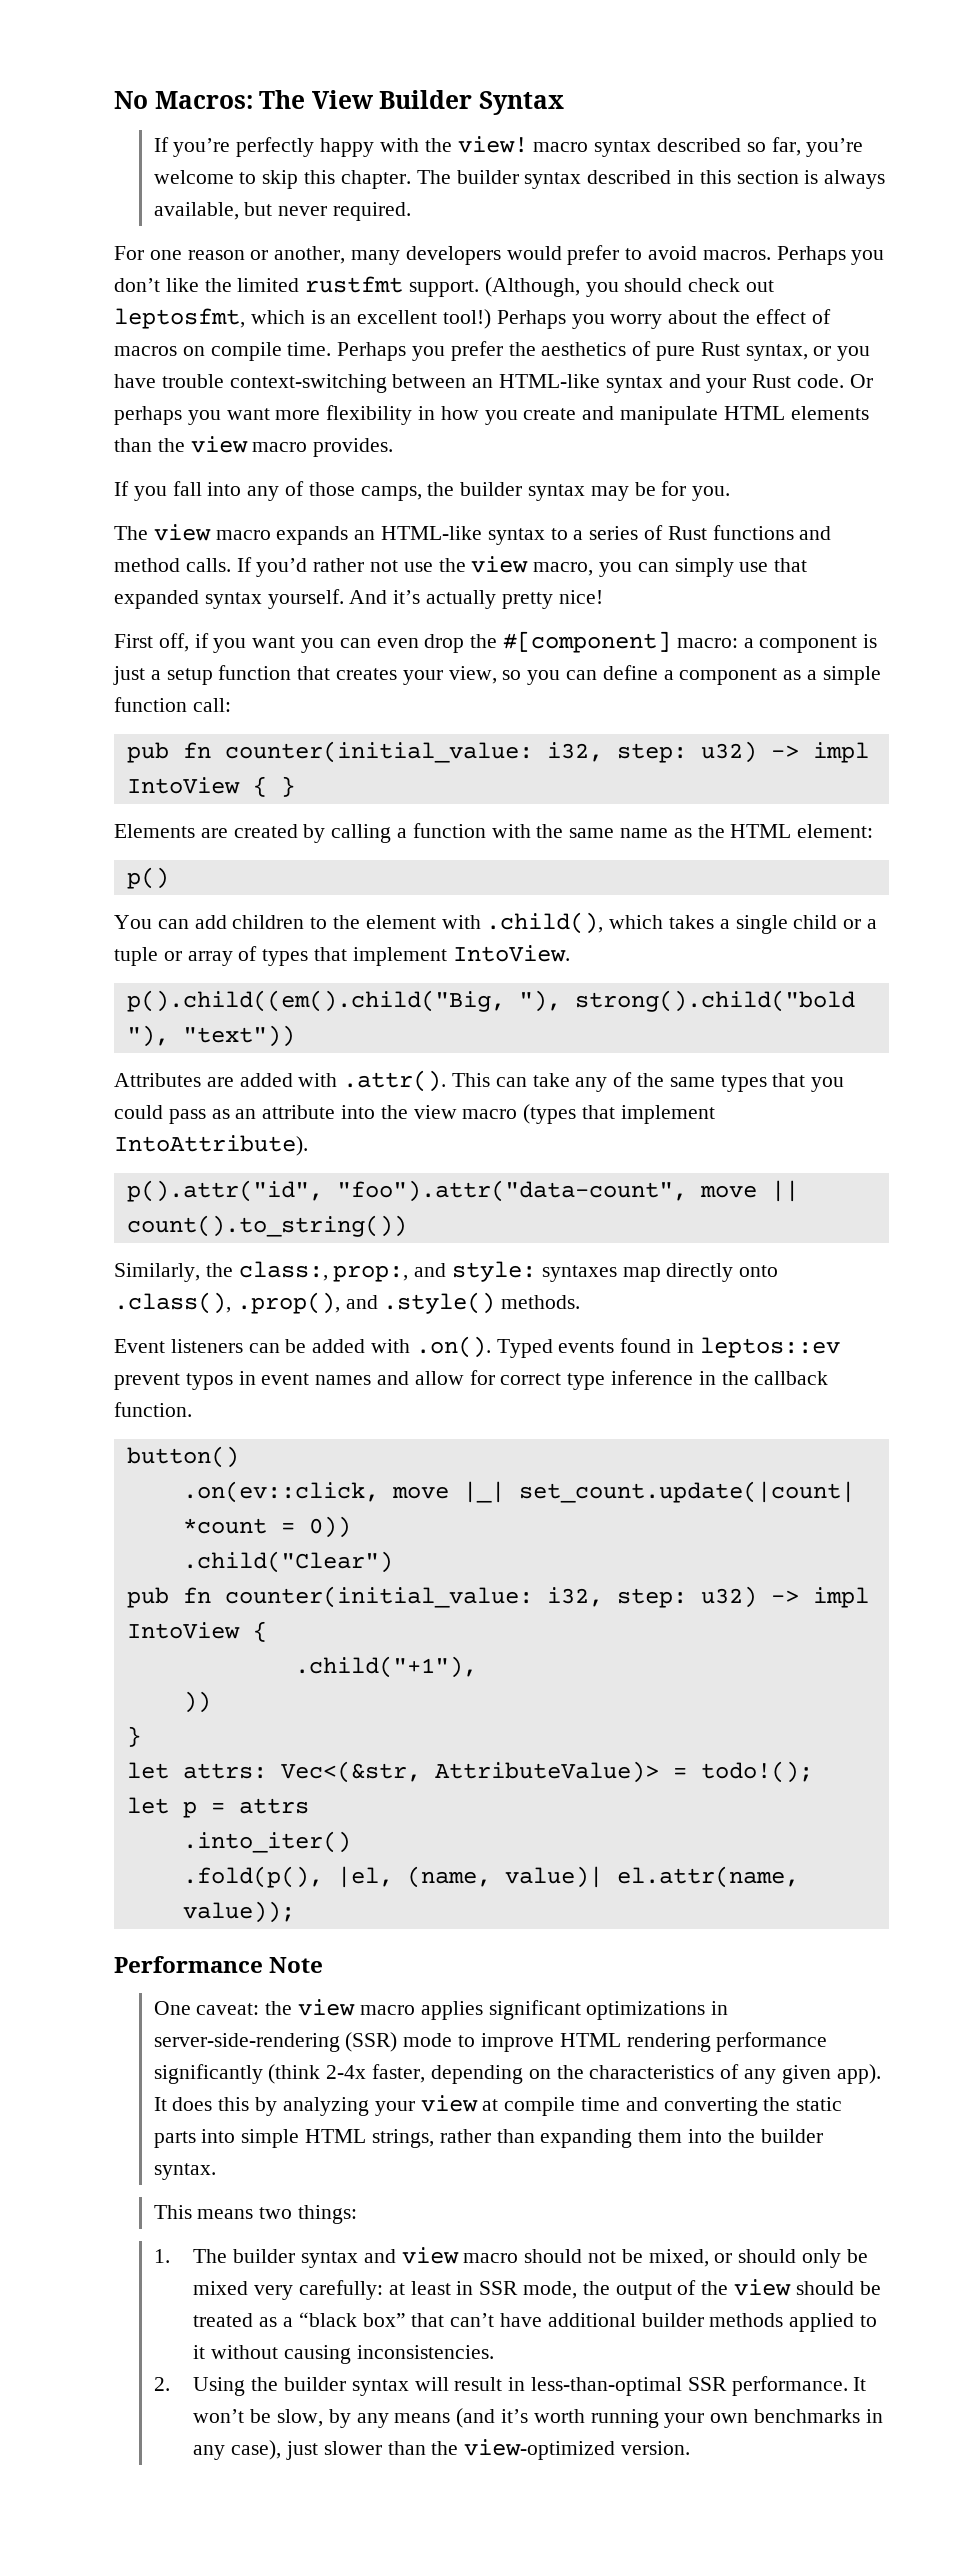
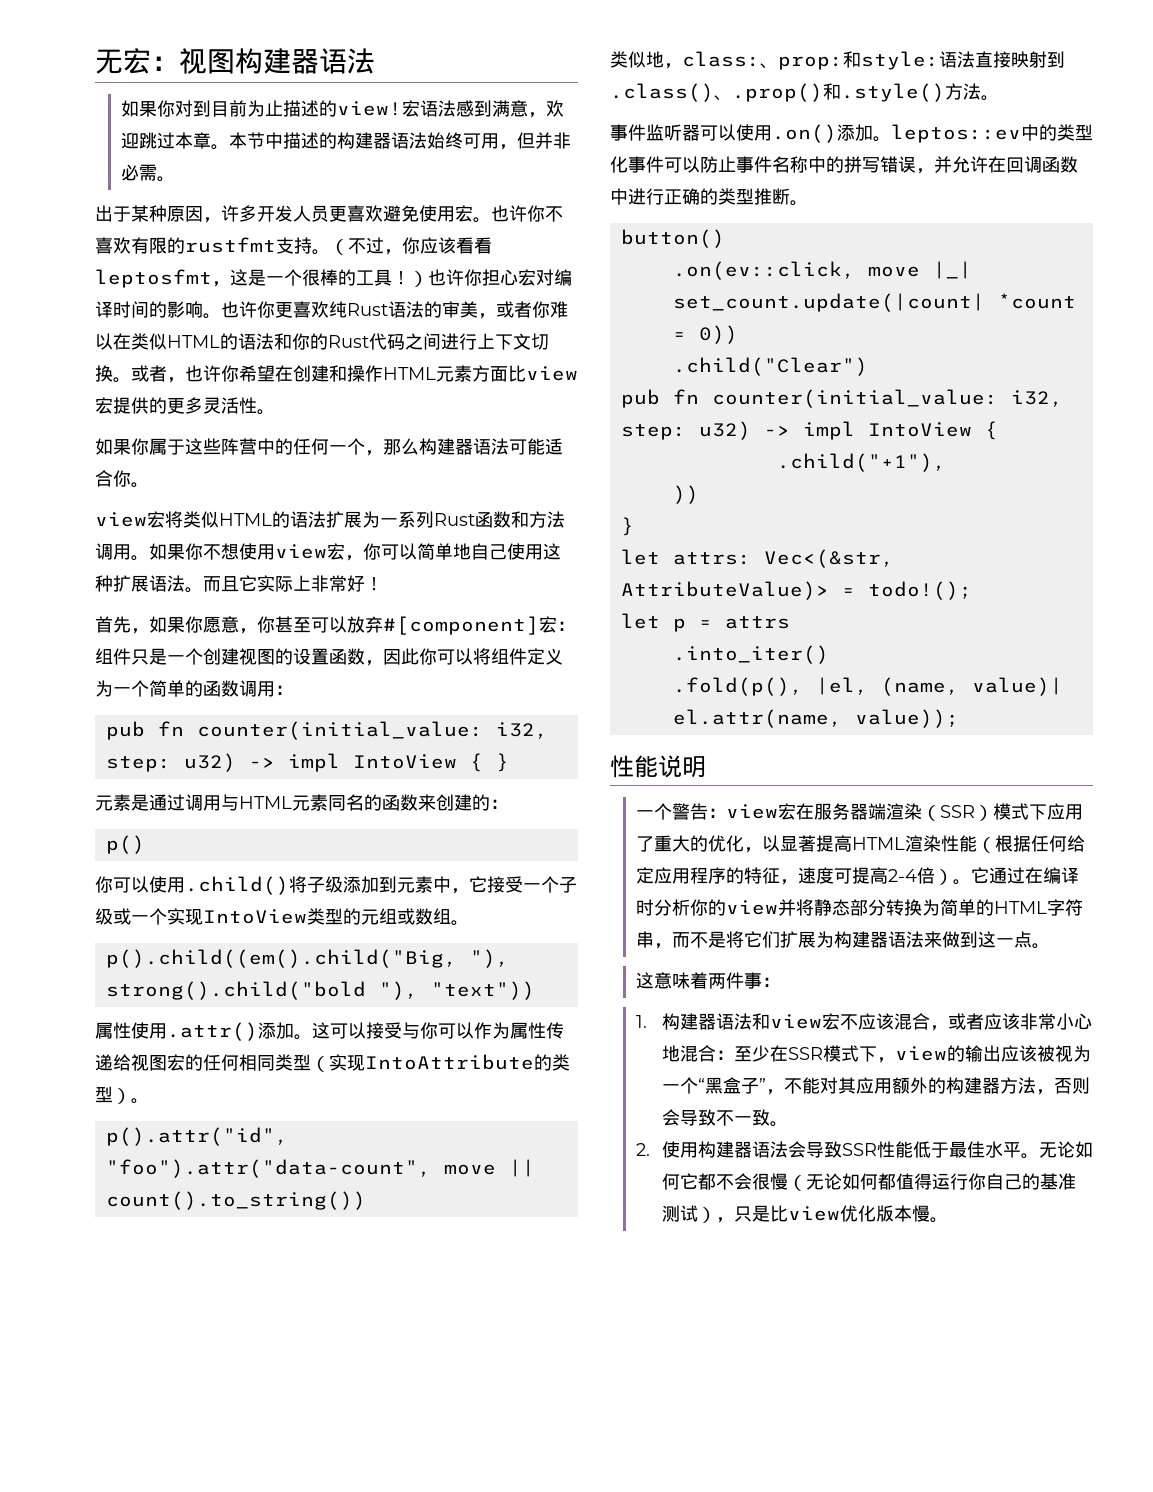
- No Macros: The View Builder Syntax
- If you’re perfectly happy with the view! macro syntax described so far, you’re welcome to skip this chapter. The builder syntax described in this section is always available, but never required.
- For one reason or another, many developers would prefer to avoid macros. Perhaps you don’t like the limited rustfmt support. (Although, you should check out leptosfmt, which is an excellent tool!) Perhaps you worry about the effect of macros on compile time. Perhaps you prefer the aesthetics of pure Rust syntax, or you have trouble context-switching between an HTML-like syntax and your Rust code. Or perhaps you want more flexibility in how you create and manipulate HTML elements than the view macro provides.
- If you fall into any of those camps, the builder syntax may be for you.
- The view macro expands an HTML-like syntax to a series of Rust functions and method calls. If you’d rather not use the view macro, you can simply use that expanded syntax yourself. And it’s actually pretty nice!
- First off, if you want you can even drop the #[component] macro: a component is just a setup function that creates your view, so you can define a component as a simple function call:
+ 无宏：视图构建器语法
+ 如果你对到目前为止描述的view!宏语法感到满意，欢迎跳过本章。本节中描述的构建器语法始终可用，但并非必需。
+ 出于某种原因，许多开发人员更喜欢避免使用宏。也许你不喜欢有限的rustfmt支持。（不过，你应该看看leptosfmt，这是一个很棒的工具！）也许你担心宏对编译时间的影响。也许你更喜欢纯Rust语法的审美，或者你难以在类似HTML的语法和你的Rust代码之间进行上下文切换。或者，也许你希望在创建和操作HTML元素方面比view宏提供的更多灵活性。
+ 如果你属于这些阵营中的任何一个，那么构建器语法可能适合你。
+ view宏将类似HTML的语法扩展为一系列Rust函数和方法调用。如果你不想使用view宏，你可以简单地自己使用这种扩展语法。而且它实际上非常好！
+ 首先，如果你愿意，你甚至可以放弃#[component]宏：组件只是一个创建视图的设置函数，因此你可以将组件定义为一个简单的函数调用：
- Elements are created by calling a function with the same name as the HTML element:
+ 元素是通过调用与HTML元素同名的函数来创建的：
  p()
- You can add children to the element with .child(), which takes a single child or a tuple or array of types that implement IntoView.
+ 你可以使用.child()将子级添加到元素中，它接受一个子级或一个实现IntoView类型的元组或数组。
- Attributes are added with .attr(). This can take any of the same types that you could pass as an attribute into the view macro (types that implement IntoAttribute).
+ 属性使用.attr()添加。这可以接受与你可以作为属性传递给视图宏的任何相同类型（实现IntoAttribute的类型）。
- Similarly, the class:, prop:, and style: syntaxes map directly onto .class(), .prop(), and .style() methods.
- Event listeners can be added with .on(). Typed events found in leptos::ev prevent typos in event names and allow for correct type inference in the callback function.
+ 类似地，class:、prop:和style:语法直接映射到.class()、.prop()和.style()方法。
+ 事件监听器可以使用.on()添加。leptos::ev中的类型化事件可以防止事件名称中的拼写错误，并允许在回调函数中进行正确的类型推断。
- Performance Note
- One caveat: the view macro applies significant optimizations in server-side-rendering (SSR) mode to improve HTML rendering performance significantly (think 2-4x faster, depending on the characteristics of any given app). It does this by analyzing your view at compile time and converting the static parts into simple HTML strings, rather than expanding them into the builder syntax.
- This means two things:
- 1. The builder syntax and view macro should not be mixed, or should only be mixed very carefully: at least in SSR mode, the output of the view should be treated as a “black box” that can’t have additional builder methods applied to it without causing inconsistencies.
- 2. Using the builder syntax will result in less-than-optimal SSR performance. It won’t be slow, by any means (and it’s worth running your own benchmarks in any case), just slower than the view-optimized version.
+ 性能说明
+ 一个警告：view宏在服务器端渲染（SSR）模式下应用了重大的优化，以显著提高HTML渲染性能（根据任何给定应用程序的特征，速度可提高2-4倍）。它通过在编译时分析你的view并将静态部分转换为简单的HTML字符串，而不是将它们扩展为构建器语法来做到这一点。
+ 这意味着两件事：
+ 1.构建器语法和view宏不应该混合，或者应该非常小心地混合：至少在SSR模式下，view的输出应该被视为一个“黑盒子”，不能对其应用额外的构建器方法，否则会导致不一致。
+ 2.使用构建器语法会导致SSR性能低于最佳水平。无论如何它都不会很慢（无论如何都值得运行你自己的基准测试），只是比view优化版本慢。

